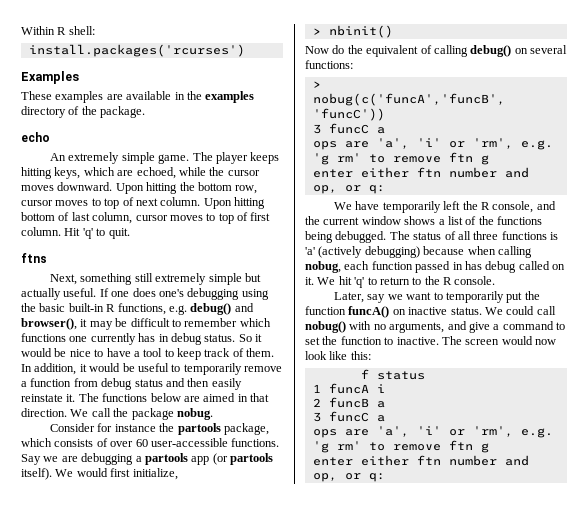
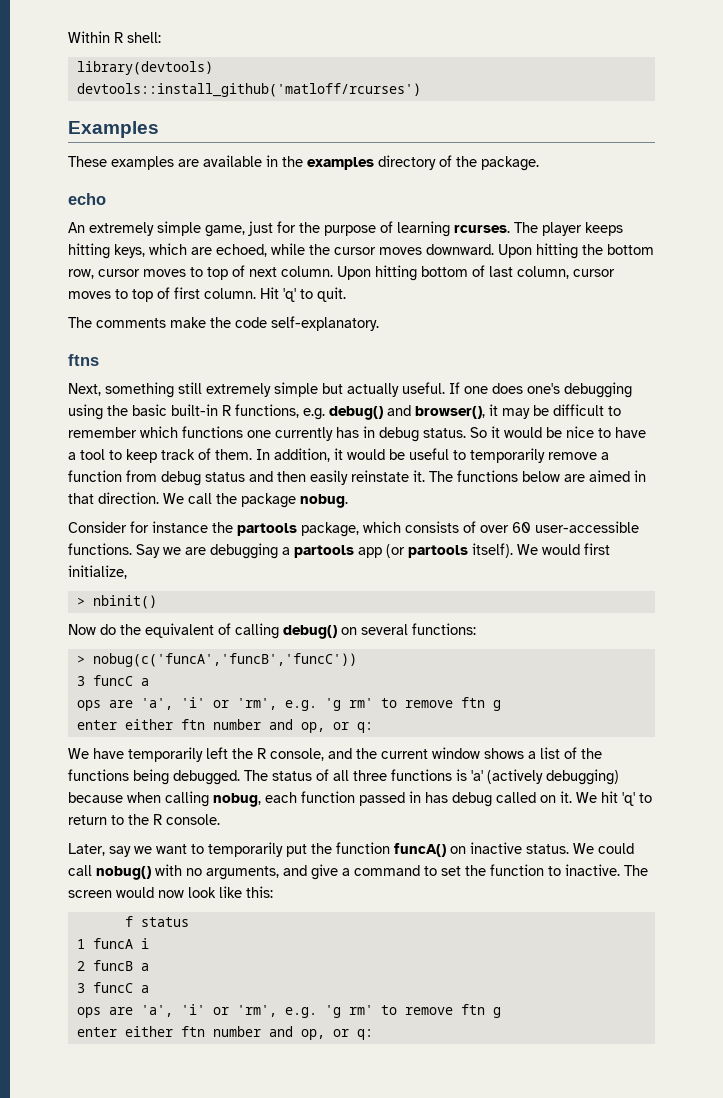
- install.packages('rcurses')
+ library(devtools)
+ devtools::install_github('matloff/rcurses')
- An extremely simple game.
+ An extremely simple game, just for the purpose of learning rcurses.
+ The comments make the code self-explanatory.

